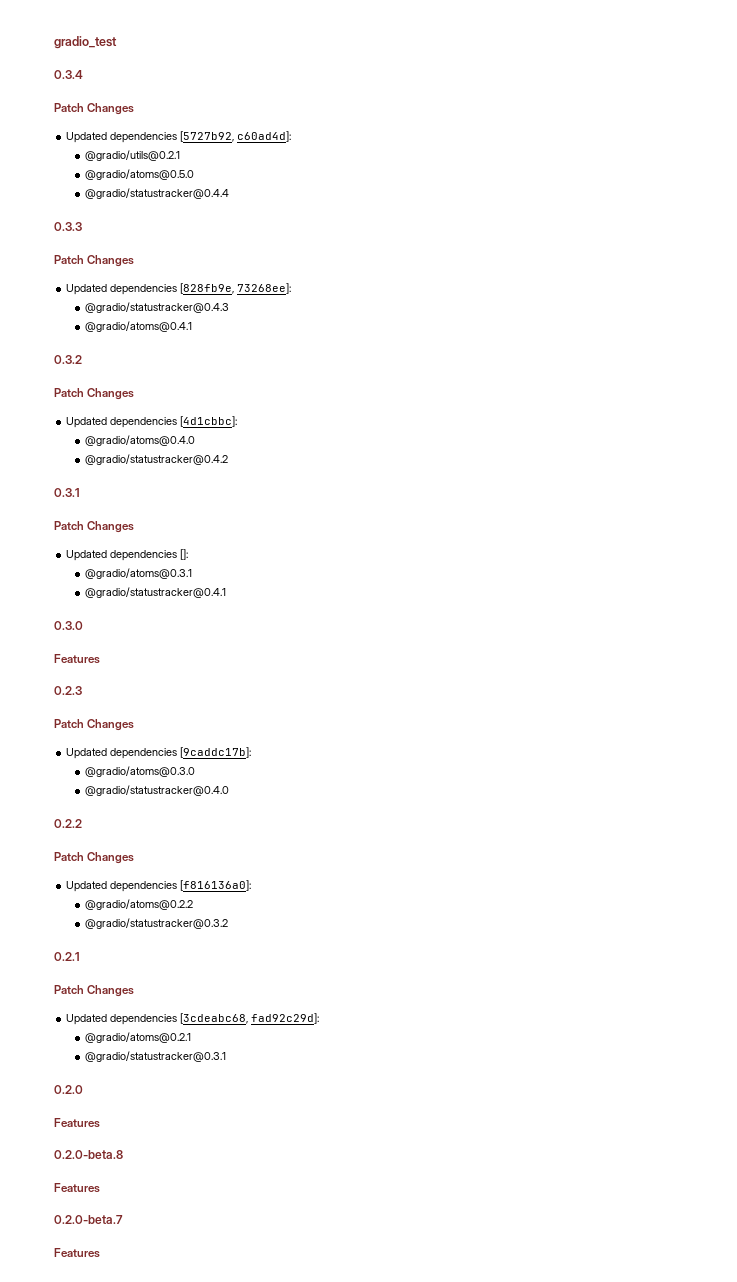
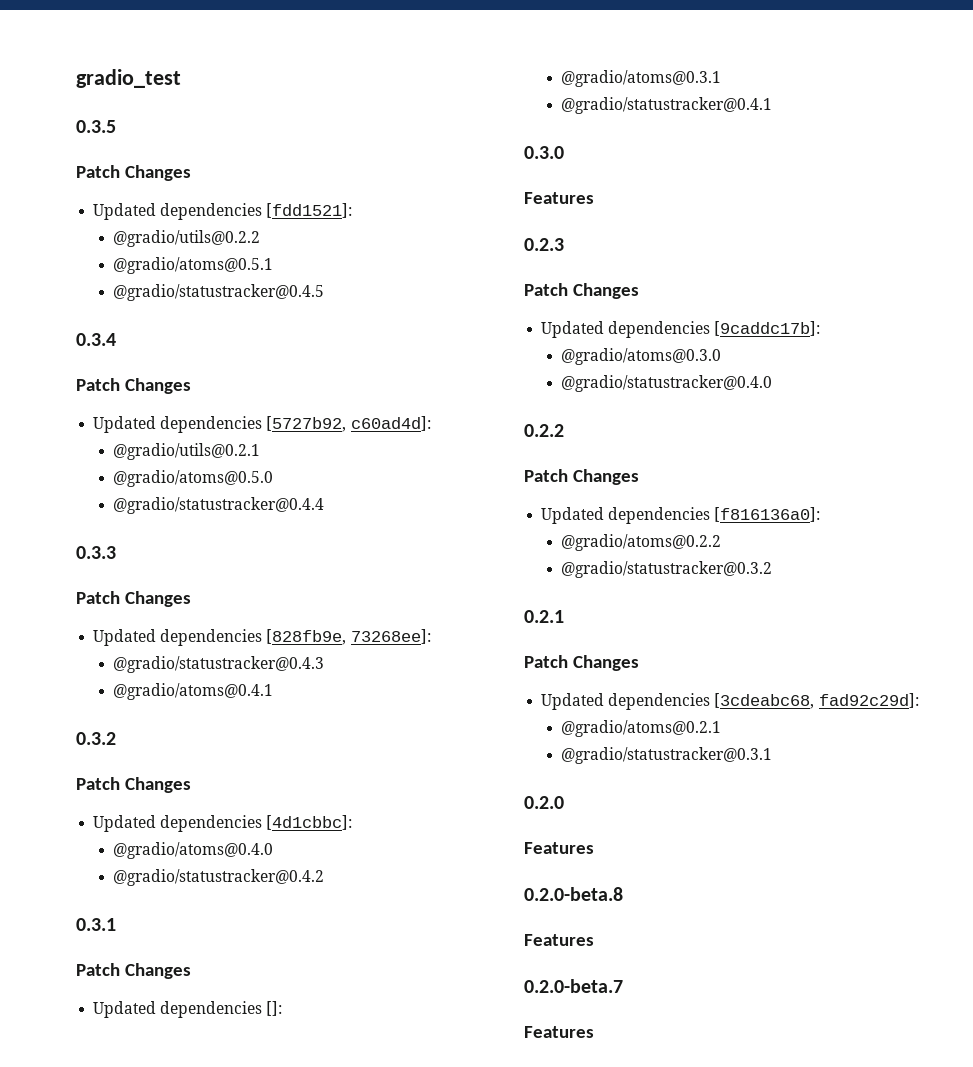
+ 0.3.5
+ Patch Changes
+ Updated dependencies [fdd1521]:
+ @gradio/utils@0.2.2
+ @gradio/atoms@0.5.1
+ @gradio/statustracker@0.4.5

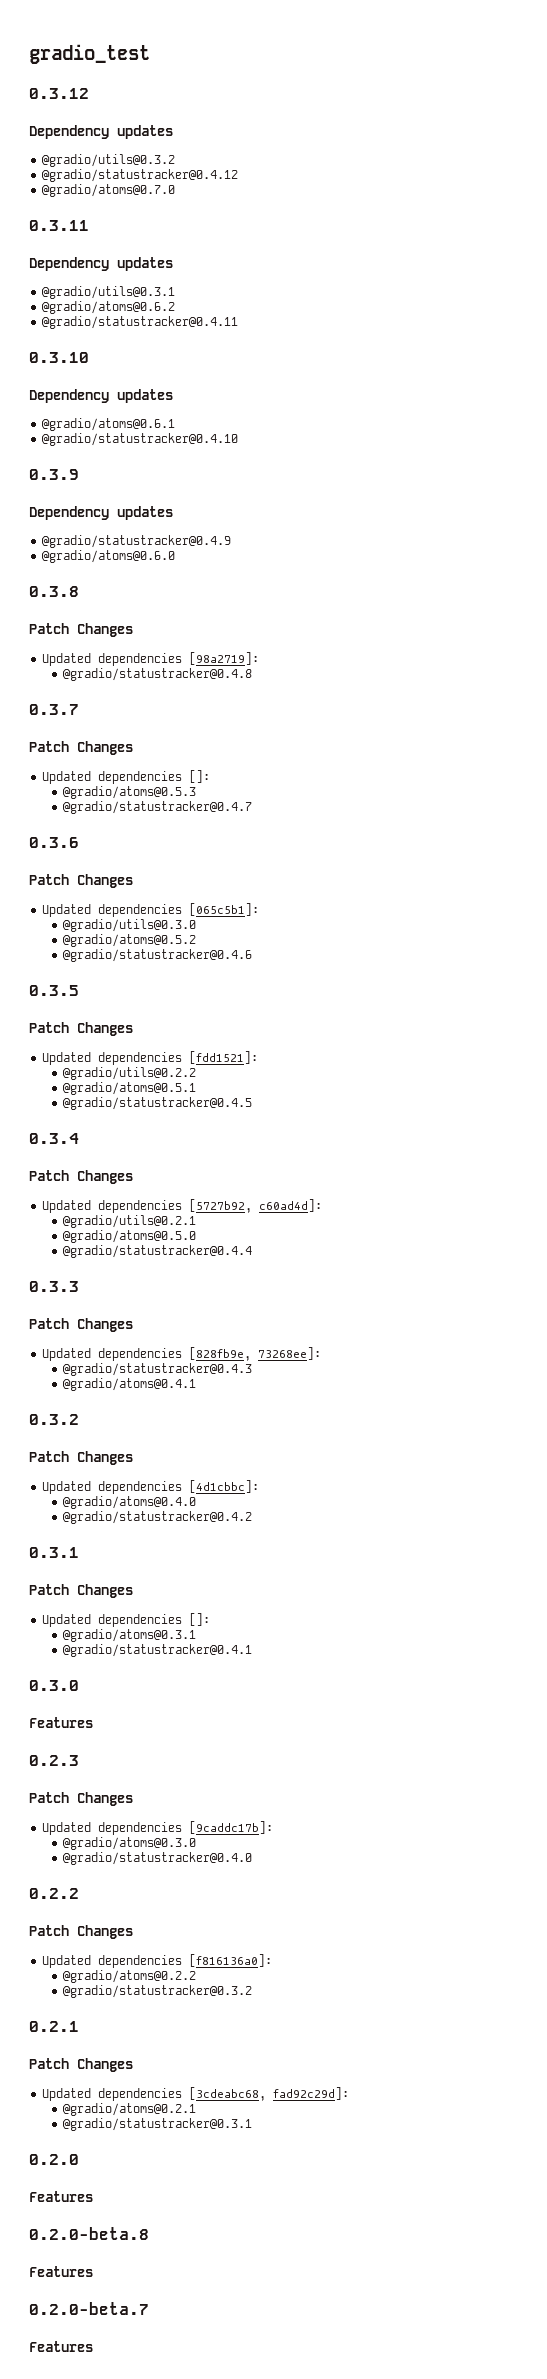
+ 0.3.12
+ Dependency updates
+ @gradio/utils@0.3.2
+ @gradio/statustracker@0.4.12
+ @gradio/atoms@0.7.0
+ 0.3.11
+ Dependency updates
+ @gradio/utils@0.3.1
+ @gradio/atoms@0.6.2
+ @gradio/statustracker@0.4.11
+ 0.3.10
+ Dependency updates
+ @gradio/atoms@0.6.1
+ @gradio/statustracker@0.4.10
+ 0.3.9
+ Dependency updates
+ @gradio/statustracker@0.4.9
+ @gradio/atoms@0.6.0
+ 0.3.8
+ Patch Changes
+ Updated dependencies [98a2719]:
+ @gradio/statustracker@0.4.8
+ 0.3.7
+ Patch Changes
+ Updated dependencies []:
+ @gradio/atoms@0.5.3
+ @gradio/statustracker@0.4.7
+ 0.3.6
+ Patch Changes
+ Updated dependencies [065c5b1]:
+ @gradio/utils@0.3.0
+ @gradio/atoms@0.5.2
+ @gradio/statustracker@0.4.6

